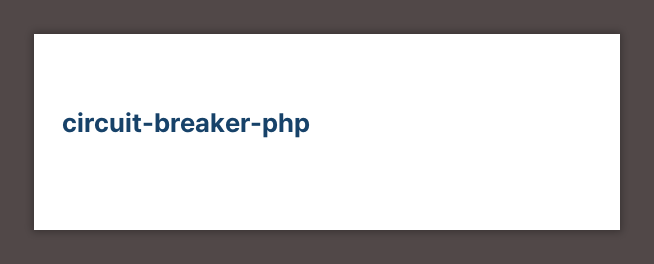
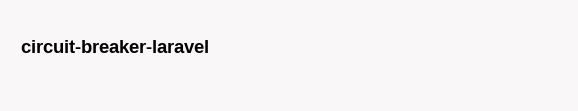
- circuit-breaker-php
+ circuit-breaker-laravel

